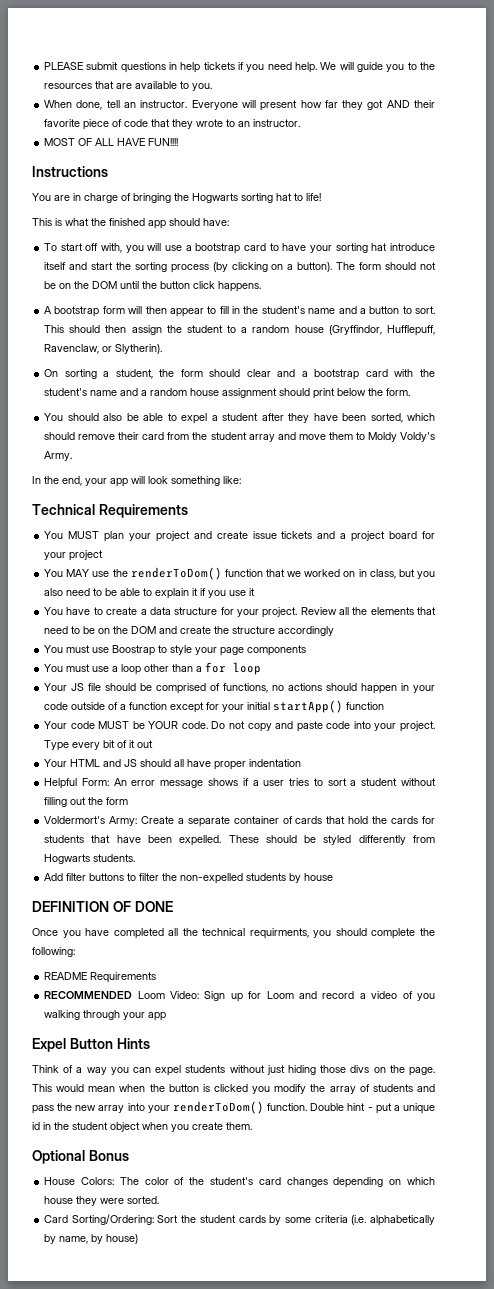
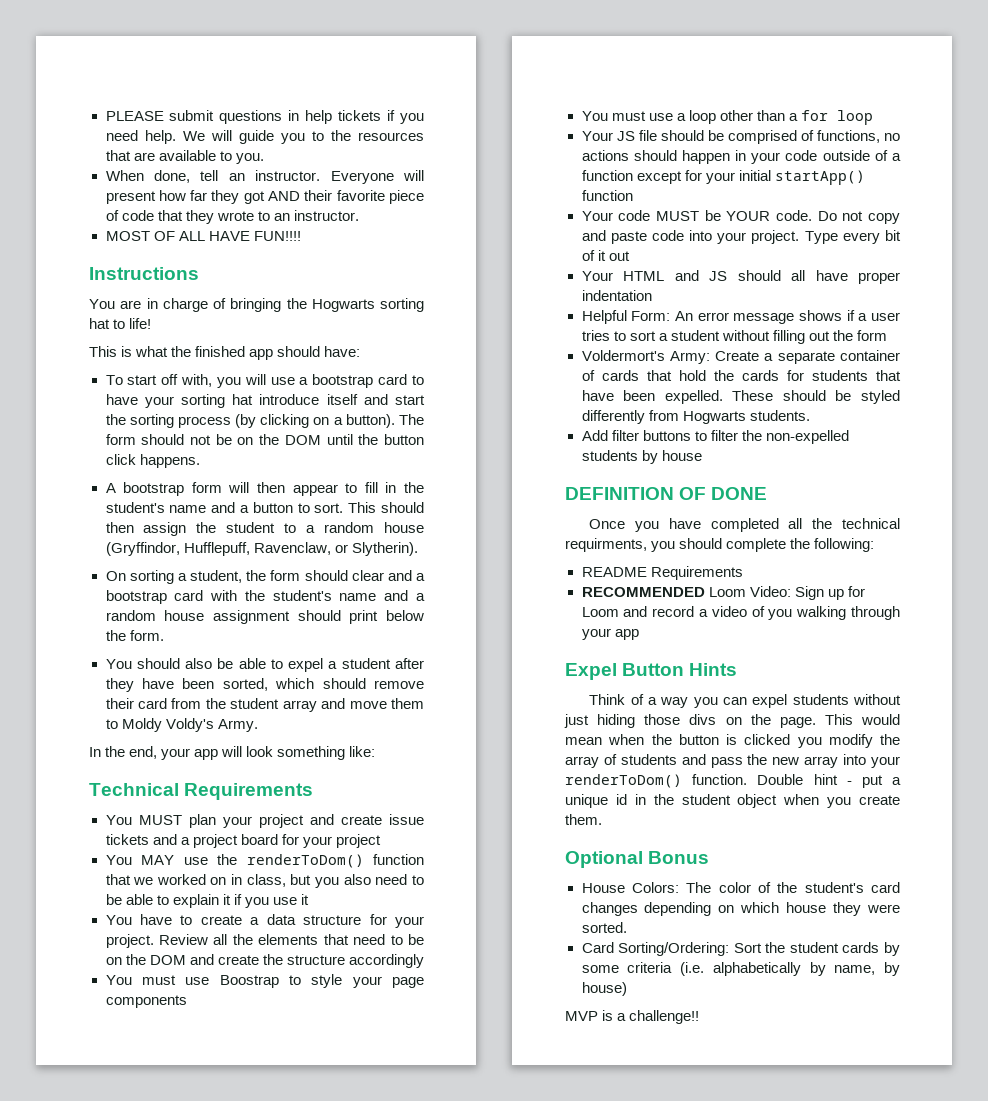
+ MVP is a challenge!!

